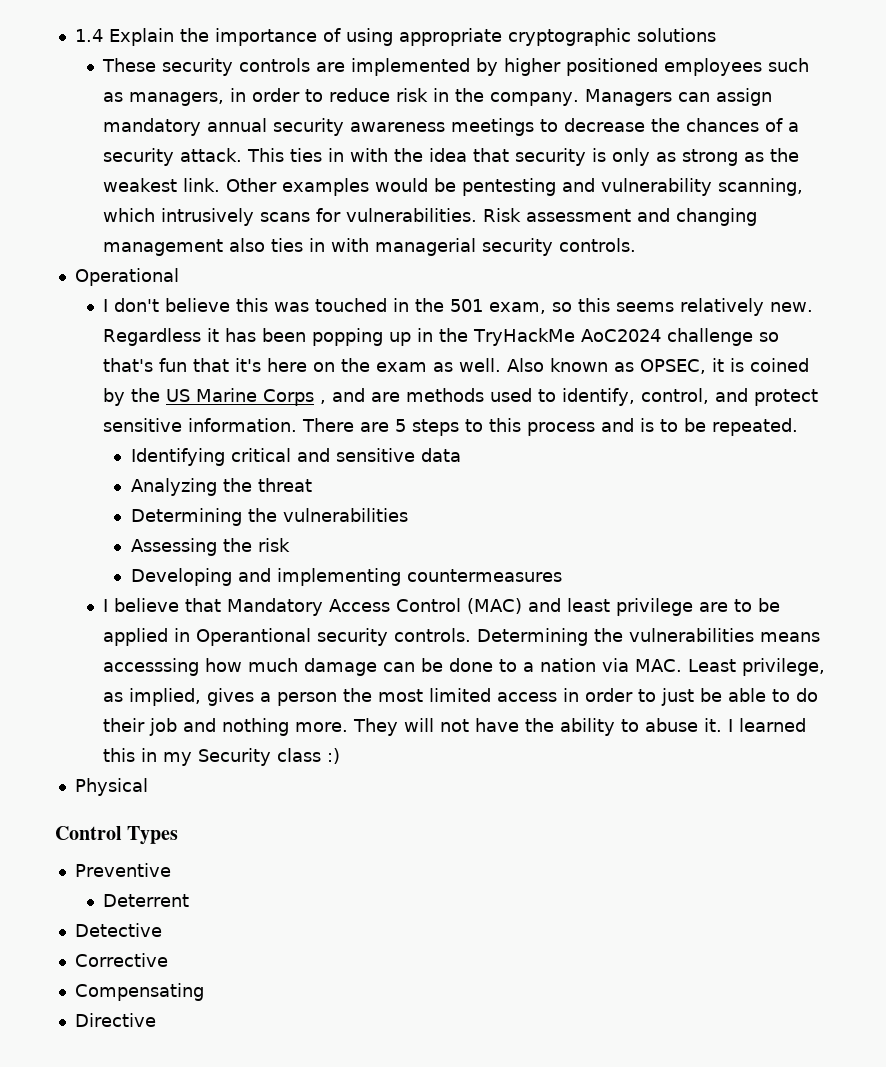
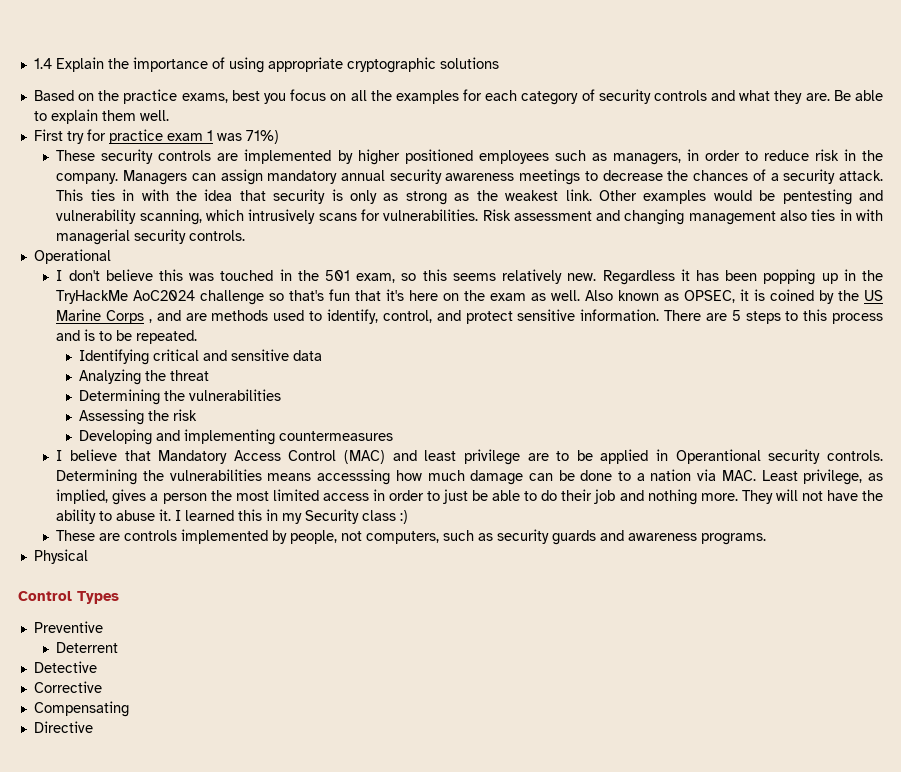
+ Based on the practice exams, best you focus on all the examples for each category of security controls and what they are. Be able to explain them well.
+ First try for practice exam 1 was 71%)
+ These are controls implemented by people, not computers, such as security guards and awareness programs.

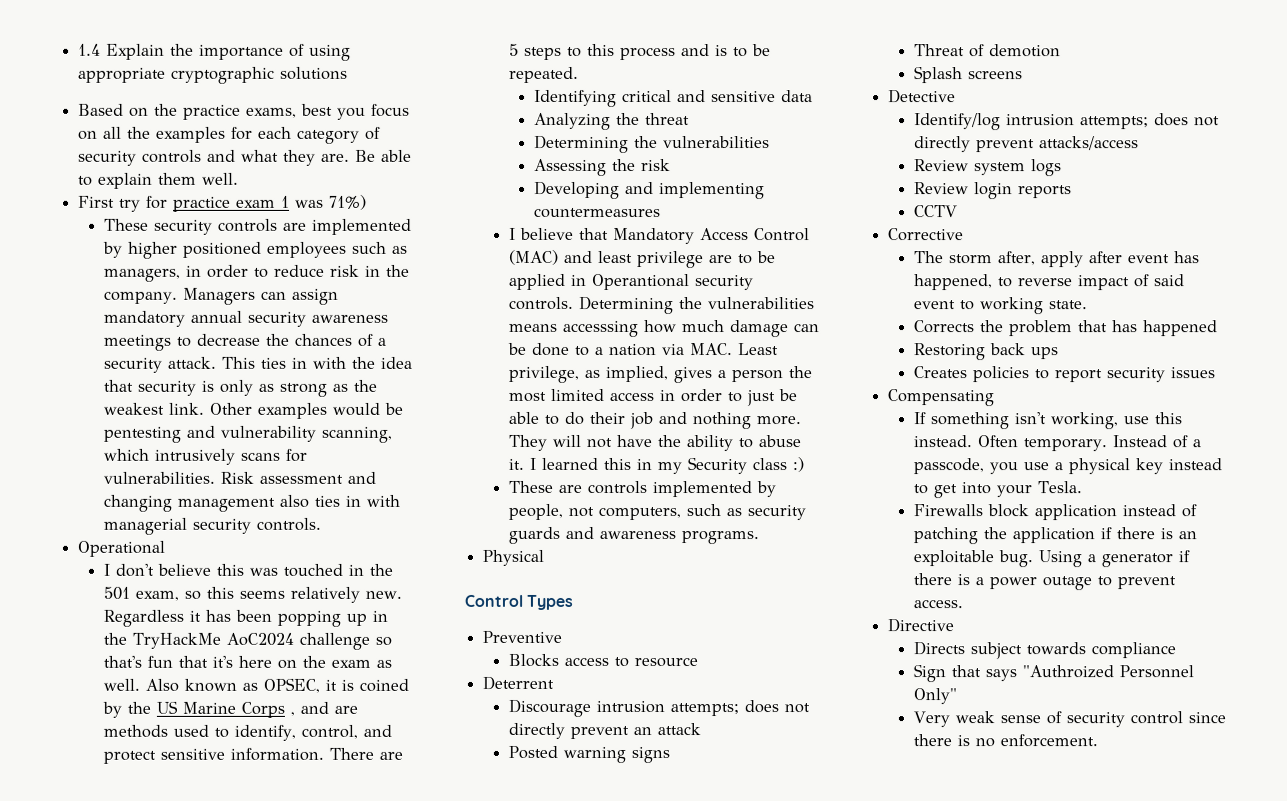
+ Blocks access to resource
  Deterrent
+ Discourage intrusion attempts; does not directly prevent an attack
+ Posted warning signs
+ Threat of demotion
+ Splash screens
  Detective
+ Identify/log intrusion attempts; does not directly prevent attacks/access
+ Review system logs
+ Review login reports
+ CCTV
  Corrective
+ The storm after, apply after event has happened, to reverse impact of said event to working state.
+ Corrects the problem that has happened
+ Restoring back ups
+ Creates policies to report security issues
  Compensating
+ If something isn't working, use this instead. Often temporary. Instead of a passcode, you use a physical key instead to get into your Tesla.
+ Firewalls block application instead of patching the application if there is an exploitable bug. Using a generator if there is a power outage to prevent access.
  Directive
+ Directs subject towards compliance
+ Sign that says "Authroized Personnel Only"
+ Very weak sense of security control since there is no enforcement.

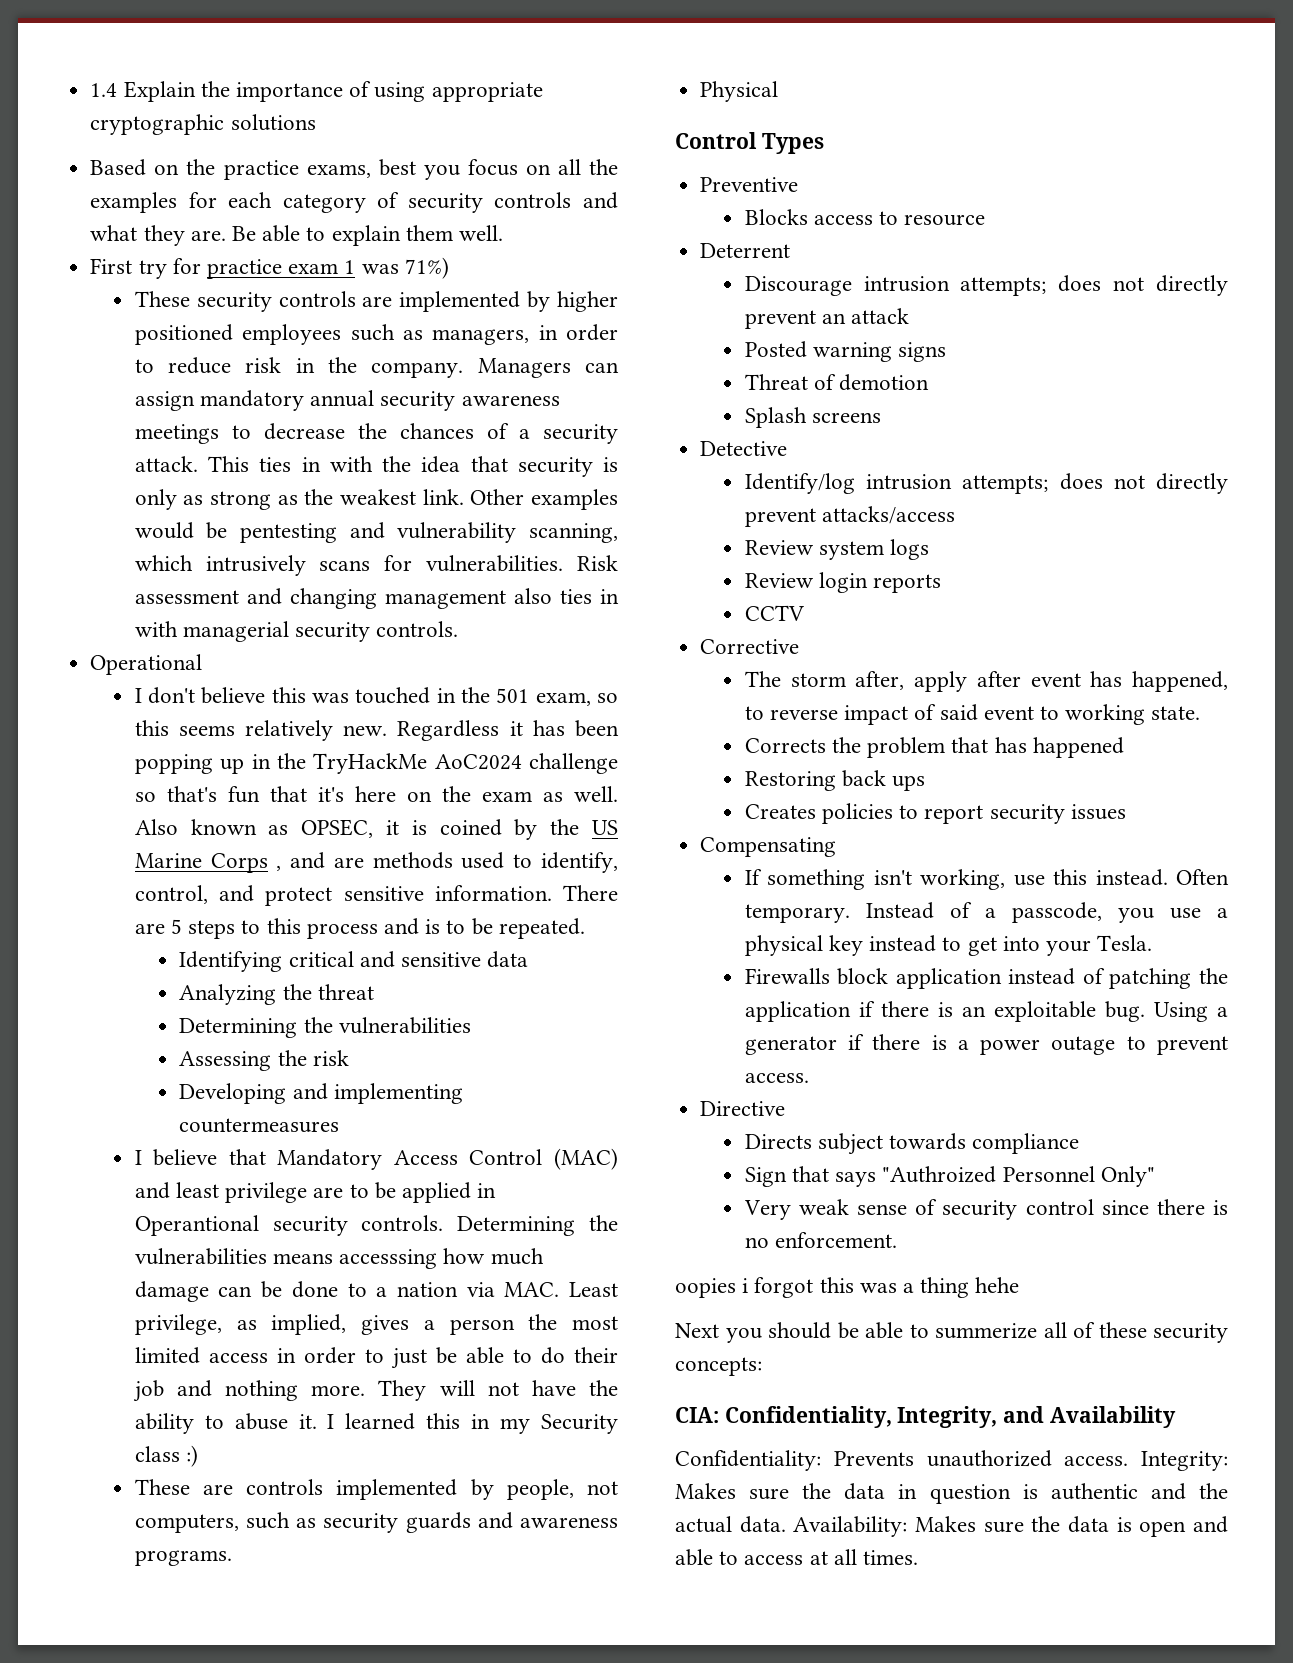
+ oopies i forgot this was a thing hehe
+ Next you should be able to summerize all of these security concepts:
+ CIA: Confidentiality, Integrity, and Availability
+ Confidentiality: Prevents unauthorized access. Integrity: Makes sure the data in question is authentic and the actual data. Availability: Makes sure the data is open and able to access at all times.

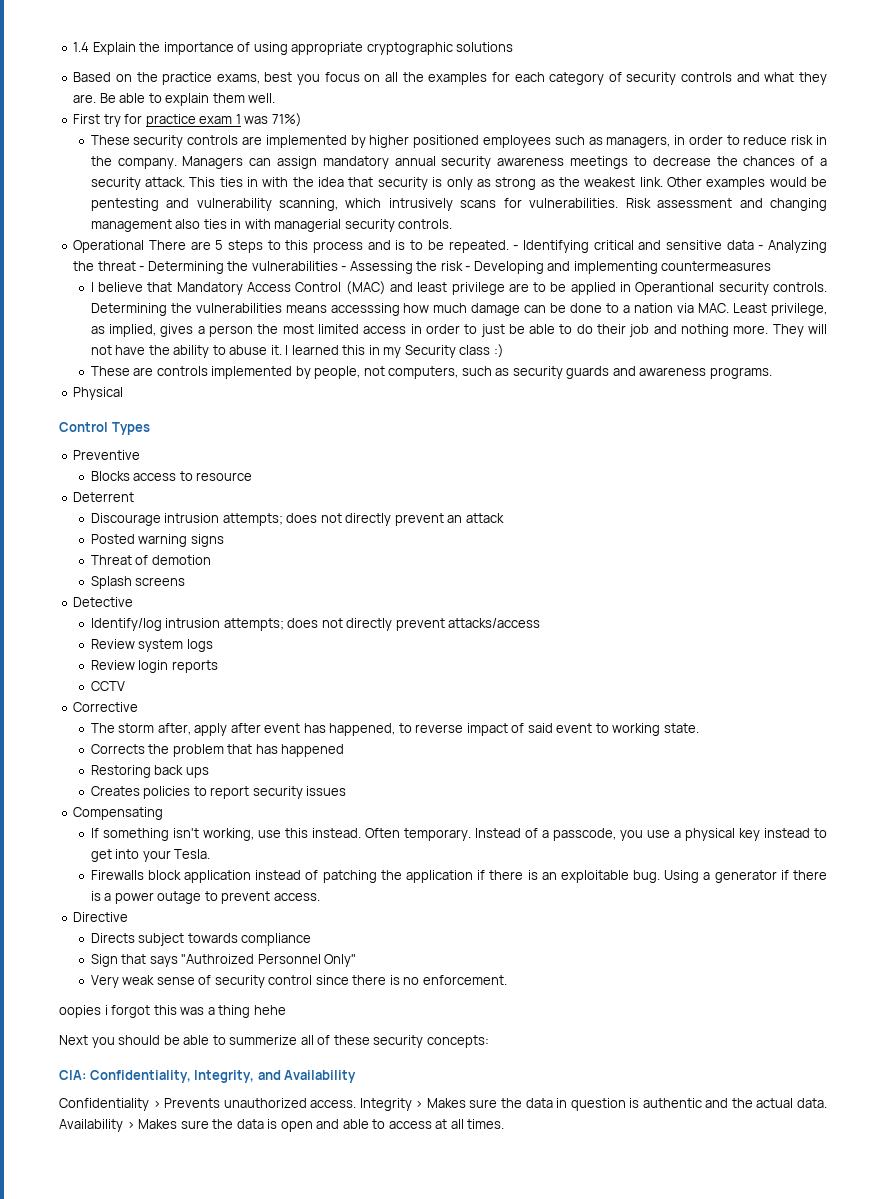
- Operational
- I don't believe this was touched in the 501 exam, so this seems relatively new. Regardless it has been popping up in the TryHackMe AoC2024 challenge so that's fun that it's here on the exam as well. Also known as OPSEC, it is coined by the US Marine Corps , and are methods used to identify, control, and protect sensitive information. There are 5 steps to this process and is to be repeated.
- Identifying critical and sensitive data
- Analyzing the threat
- Determining the vulnerabilities
- Assessing the risk
- Developing and implementing countermeasures
+ Operational There are 5 steps to this process and is to be repeated. - Identifying critical and sensitive data - Analyzing the threat - Determining the vulnerabilities - Assessing the risk - Developing and implementing countermeasures
- Confidentiality: Prevents unauthorized access.
+ Confidentiality > Prevents unauthorized access.
- Integrity: Makes sure the data in question is authentic and the actual data.
+ Integrity > Makes sure the data in question is authentic and the actual data.
- Availability: Makes sure the data is open and able to access at all times.
+ Availability > Makes sure the data is open and able to access at all times.

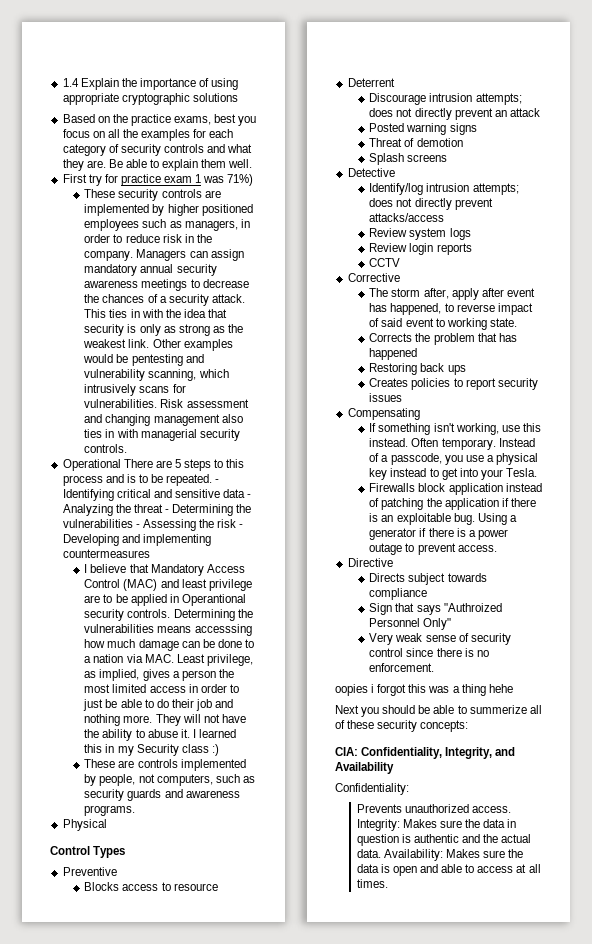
- Confidentiality > Prevents unauthorized access.
+ Confidentiality:
+ Prevents unauthorized access.
- Integrity > Makes sure the data in question is authentic and the actual data.
+ Integrity: Makes sure the data in question is authentic and the actual data.
- Availability > Makes sure the data is open and able to access at all times.
+ Availability: Makes sure the data is open and able to access at all times.

